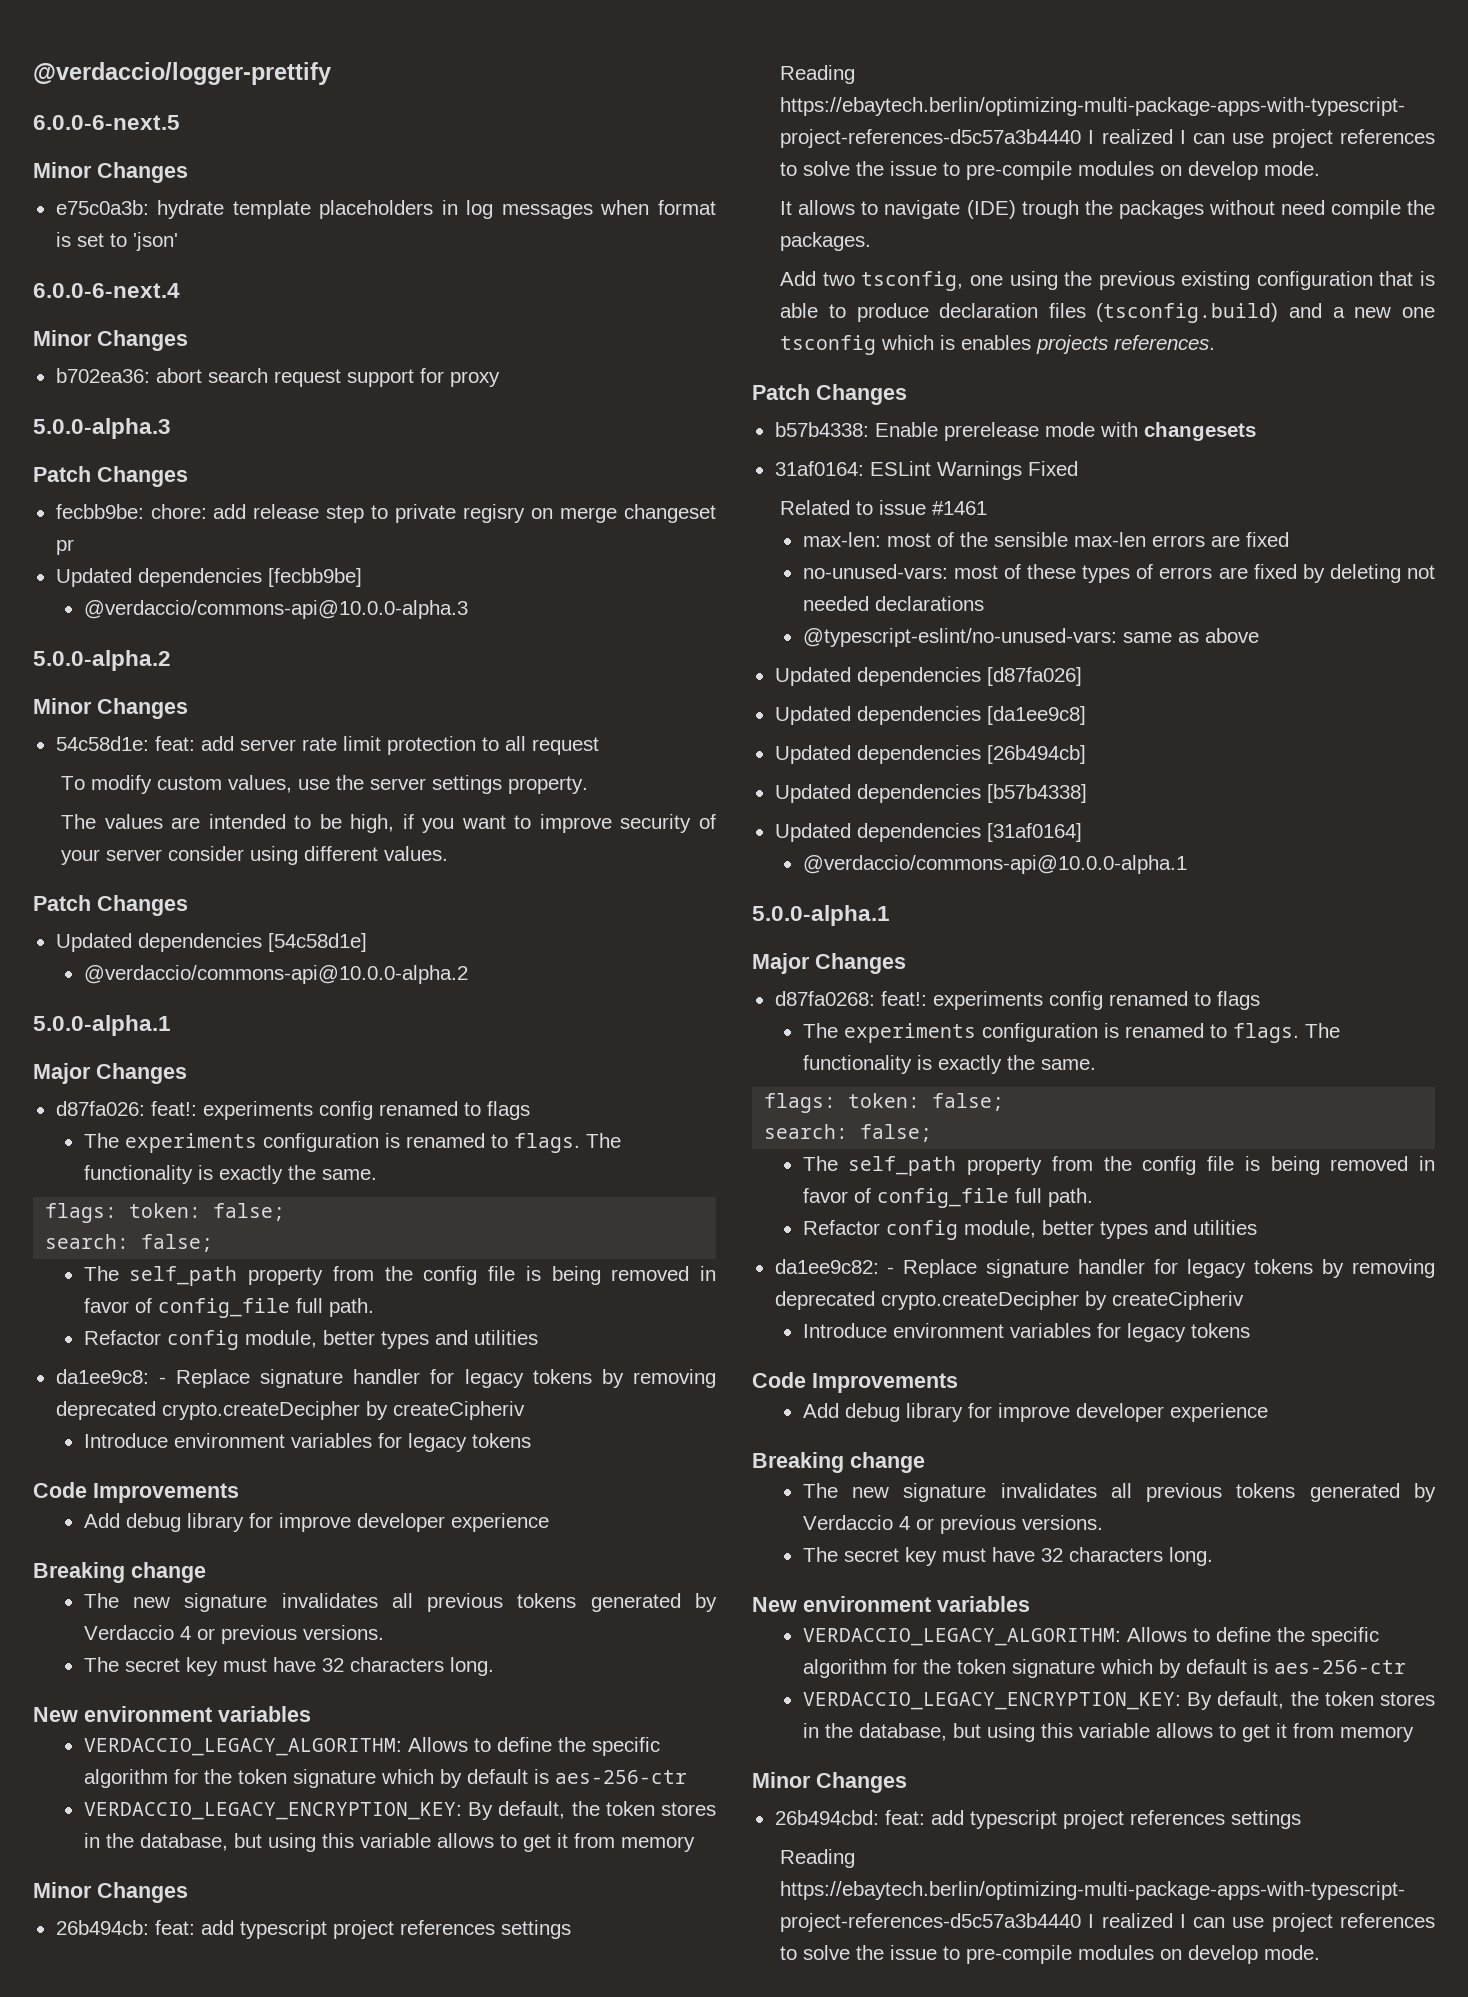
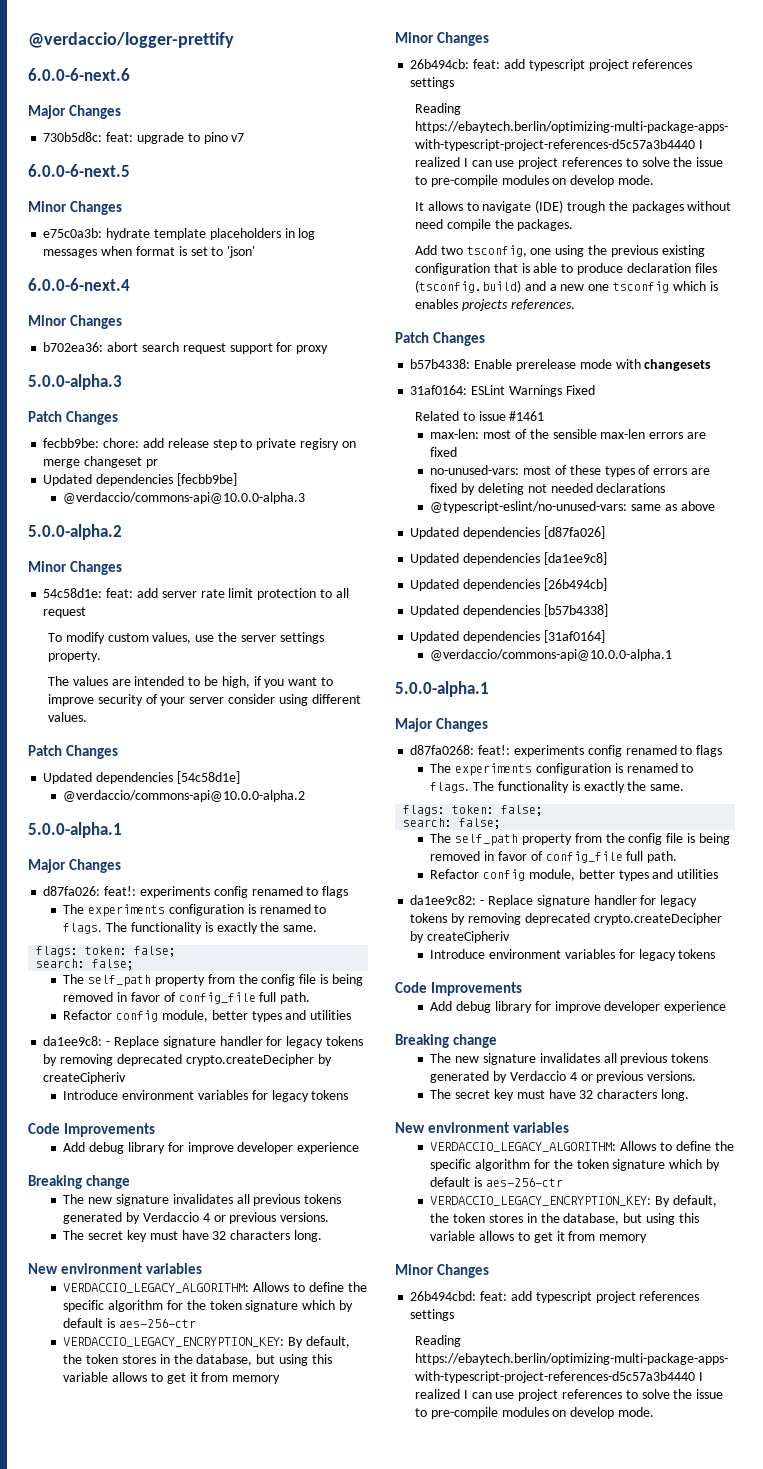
+ 6.0.0-6-next.6
+ Major Changes
+ 730b5d8c: feat: upgrade to pino v7

